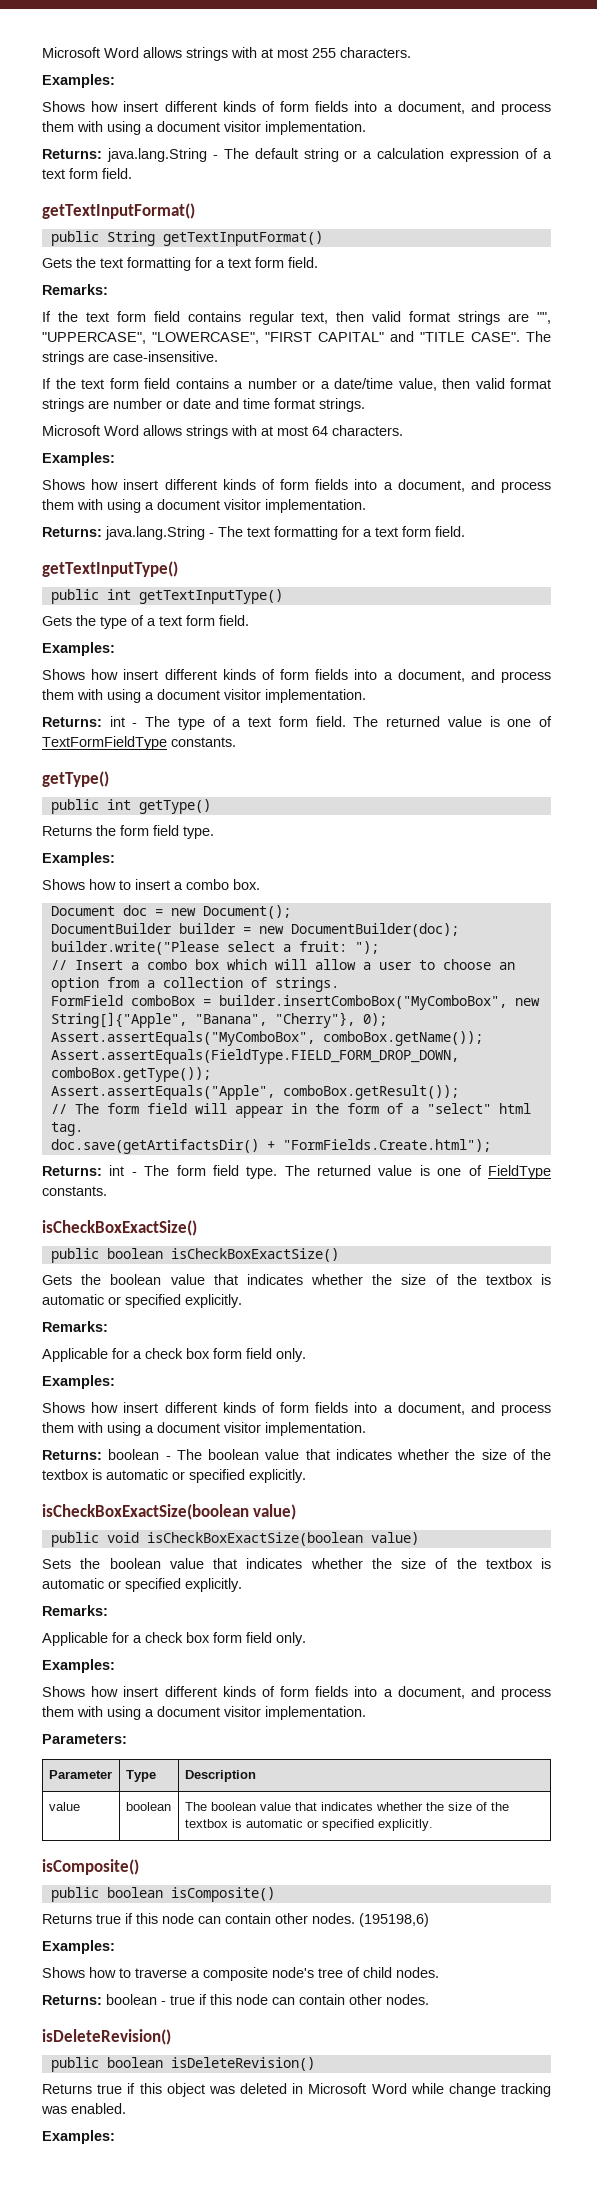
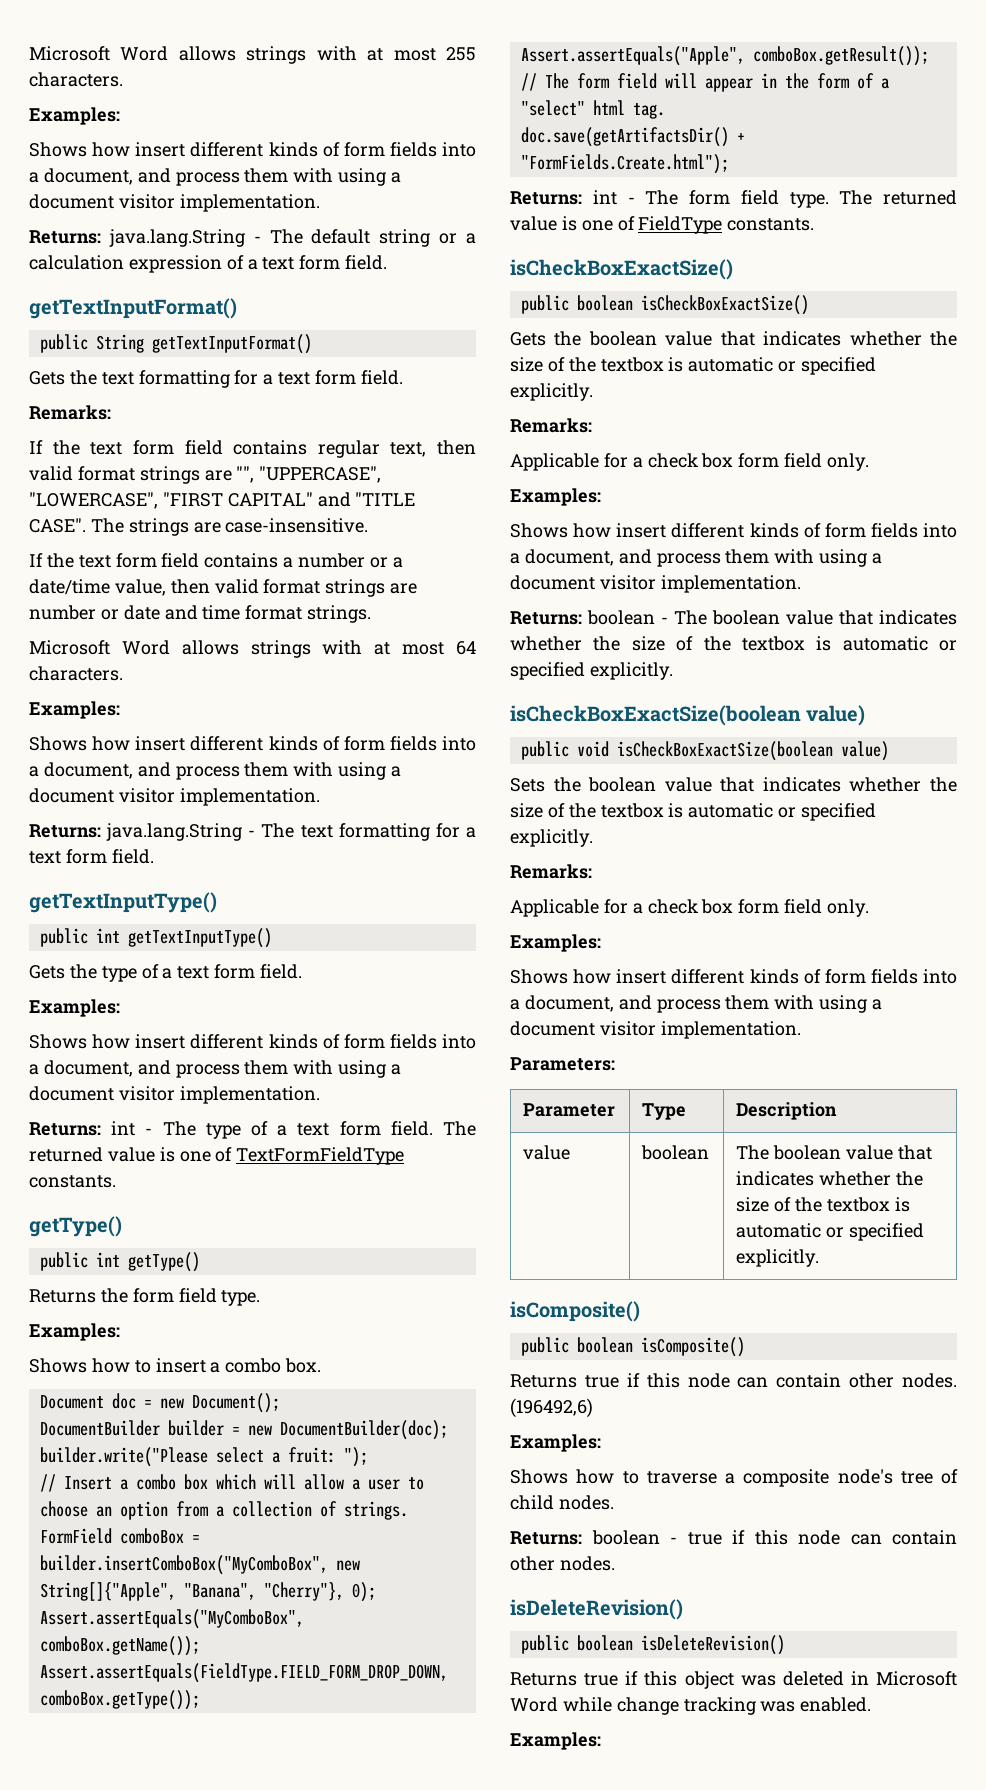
- (195198,6)
+ (196492,6)

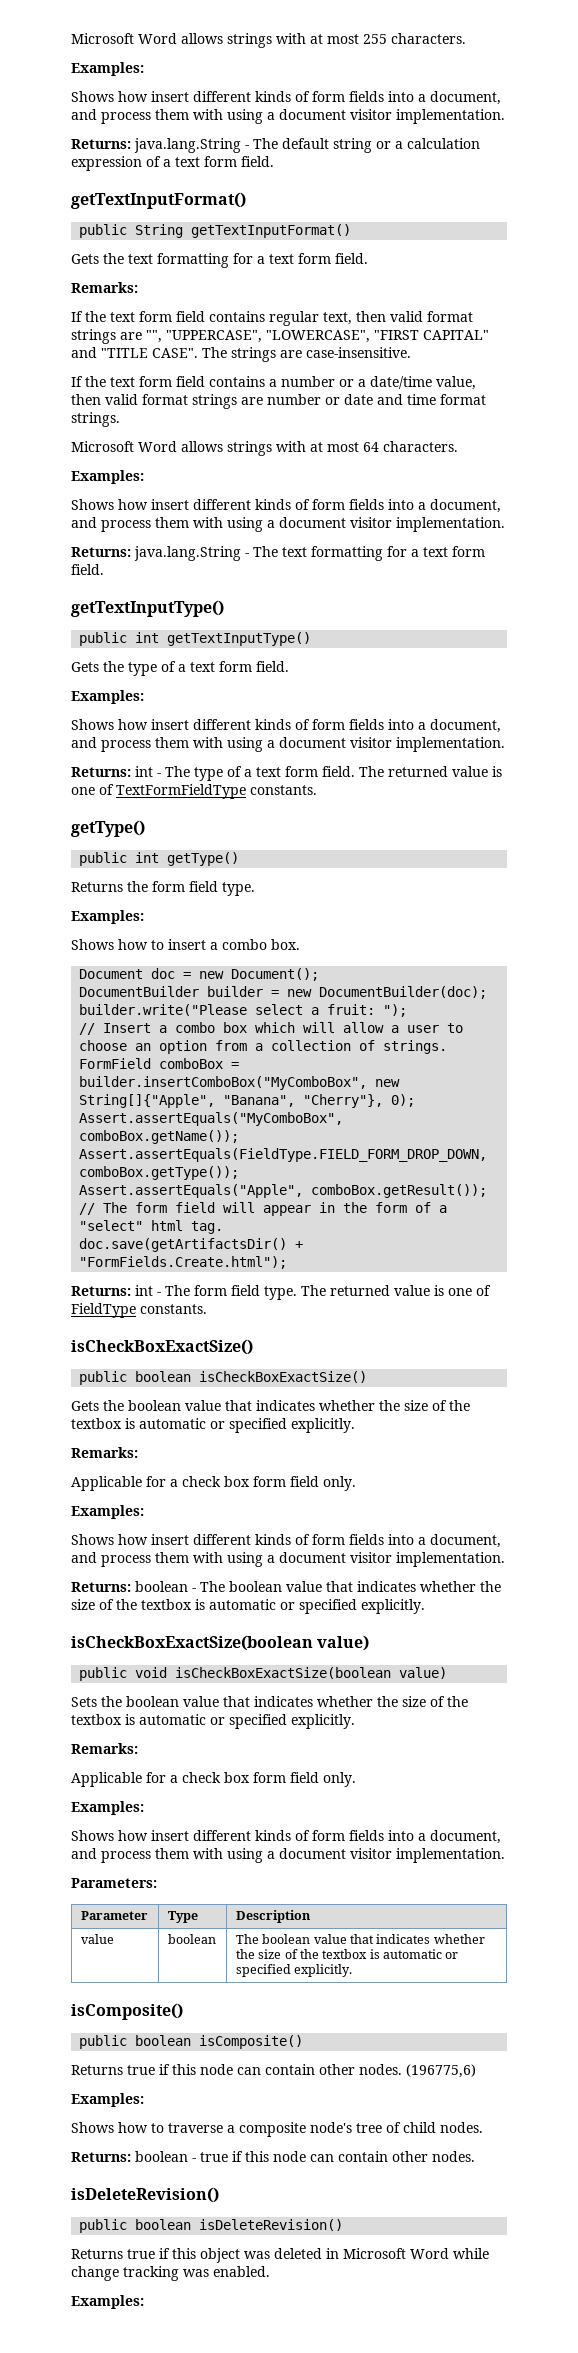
- (196492,6)
+ (196775,6)

